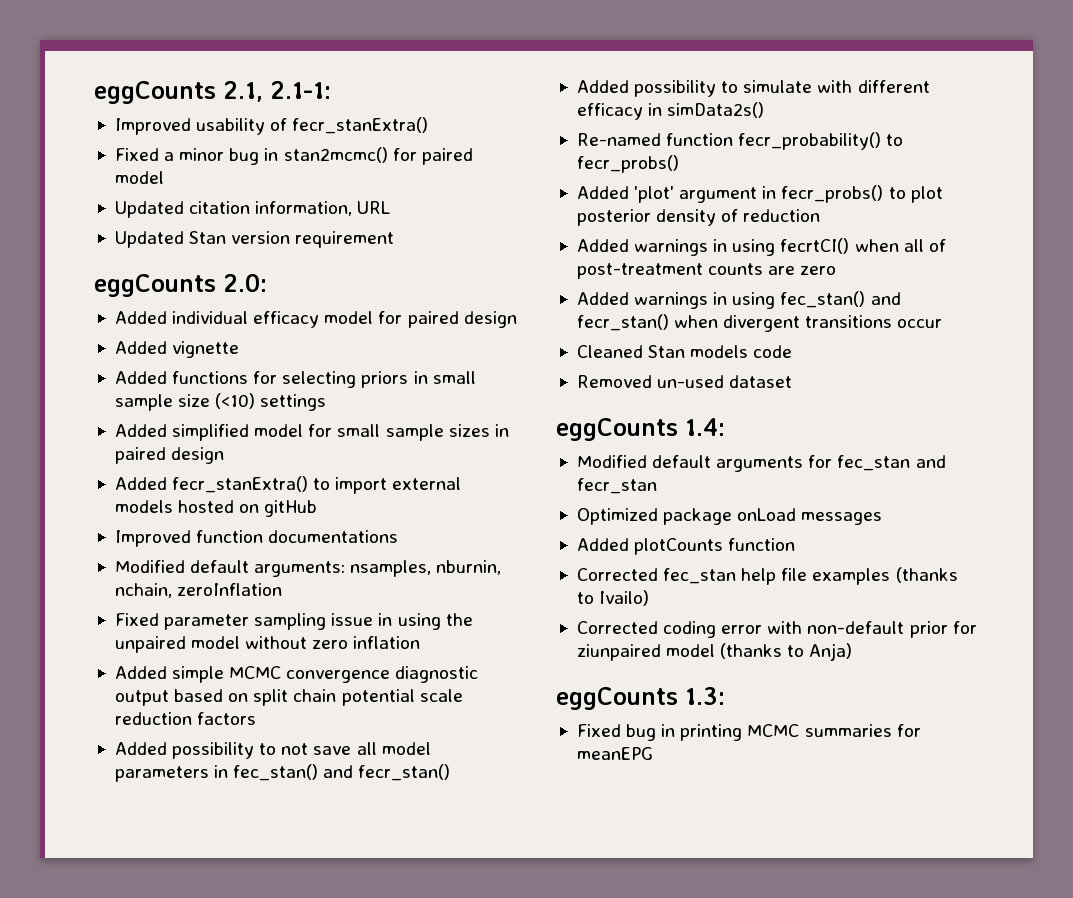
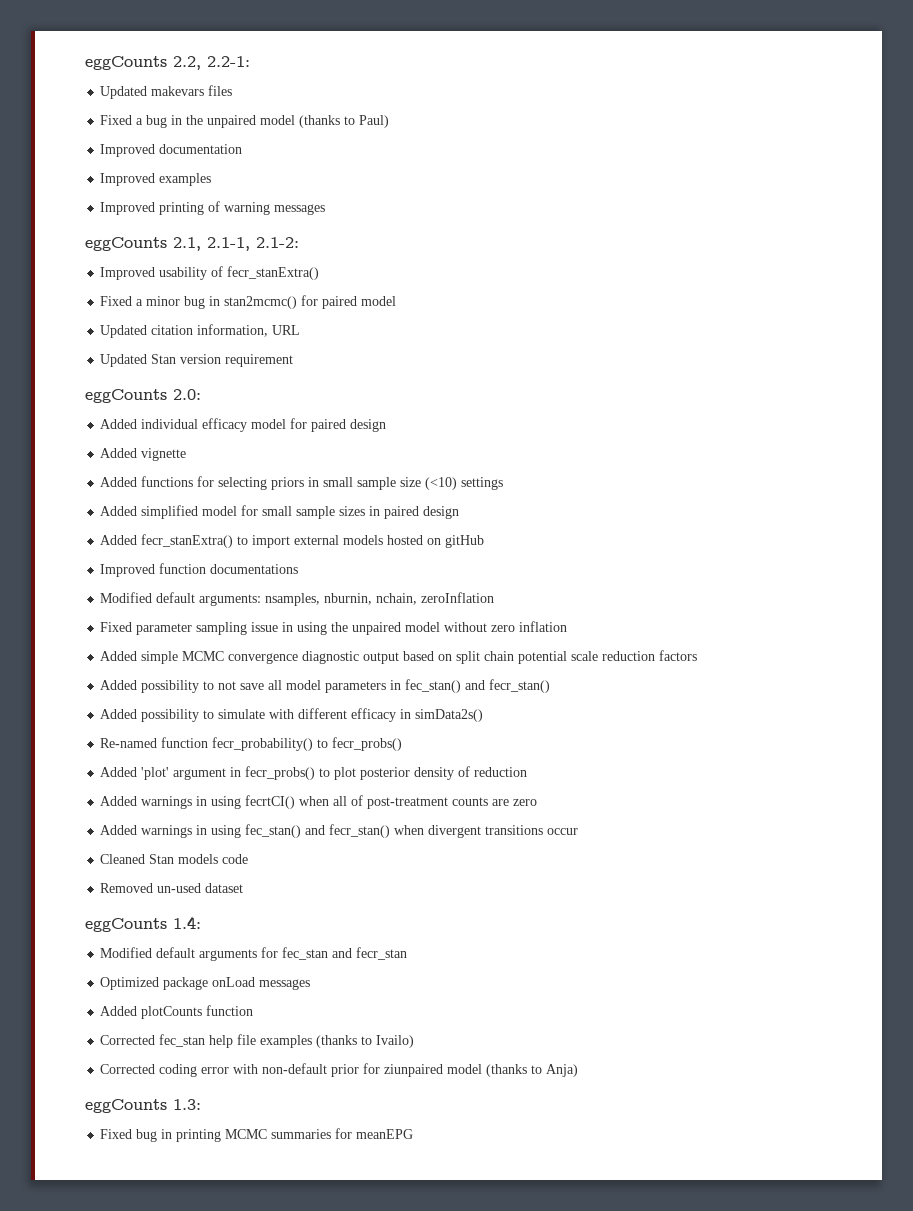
- eggCounts 2.1, 2.1-1:
+ eggCounts 2.2, 2.2-1:
+ Updated makevars files
+ Fixed a bug in the unpaired model (thanks to Paul)
+ Improved documentation
+ Improved examples
+ Improved printing of warning messages
+ eggCounts 2.1, 2.1-1, 2.1-2:

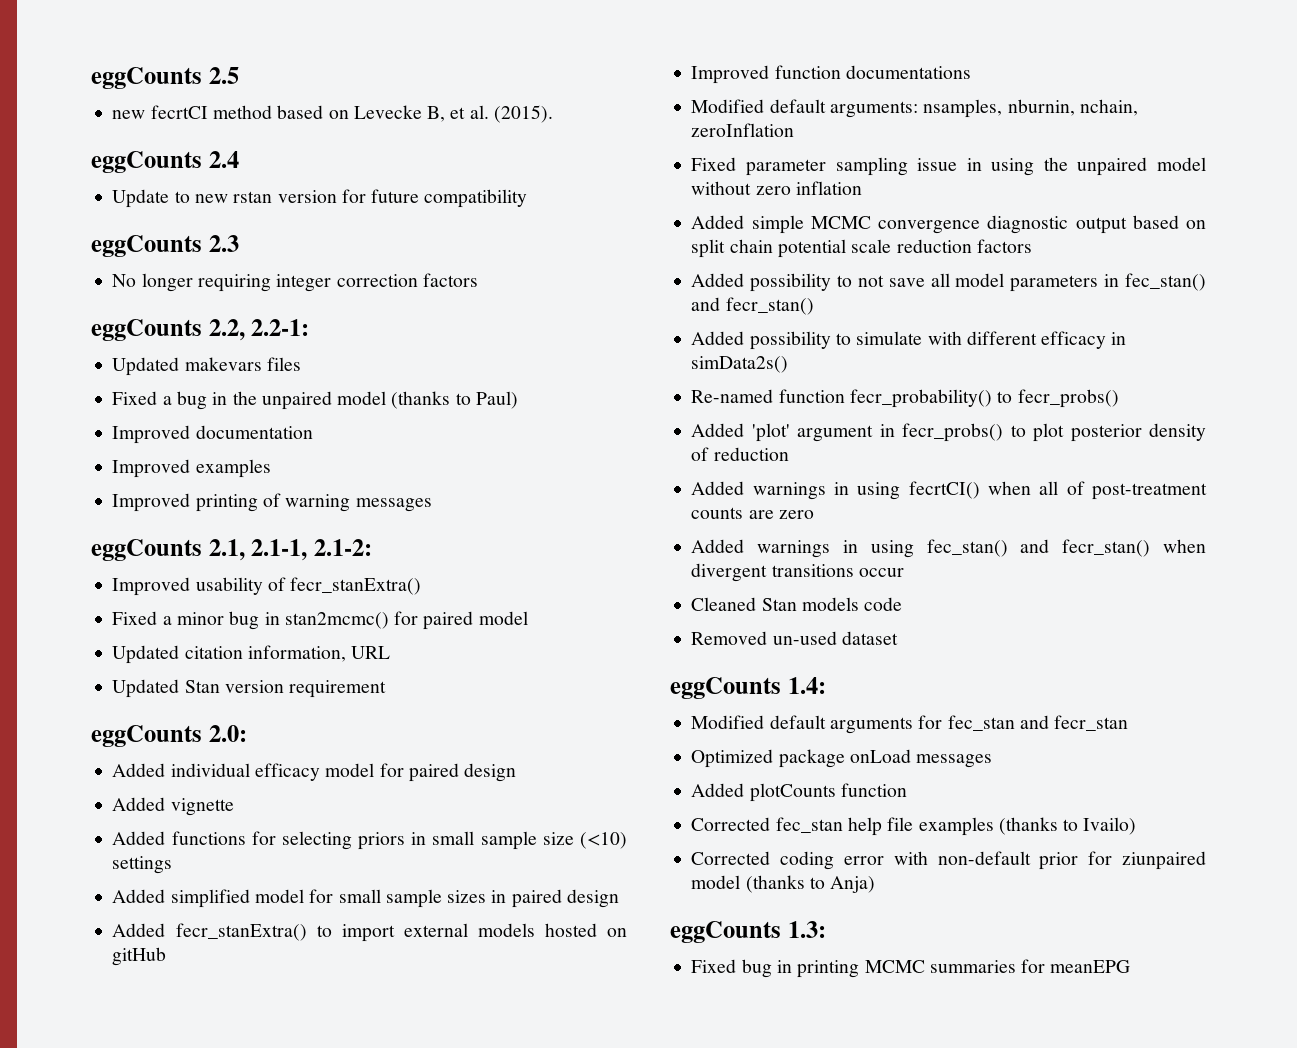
+ eggCounts 2.5
+ new fecrtCI method based on Levecke B, et al. (2015).
+ eggCounts 2.4
+ Update to new rstan version for future compatibility
+ eggCounts 2.3
+ No longer requiring integer correction factors

